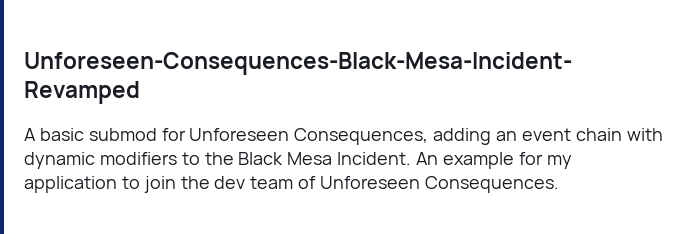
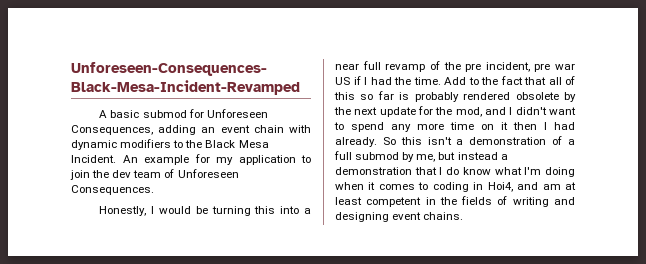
+ Honestly, I would be turning this into a near full revamp of the pre incident, pre war US if I had the time. Add to the fact that all of this so far is probably rendered obsolete by the next update for the mod, and I didn't want to spend any more time on it then I had already. So this isn't a demonstration of a full submod by me, but instead a demonstration that I do know what I'm doing when it comes to coding in Hoi4, and am at least competent in the fields of writing and designing event chains.

